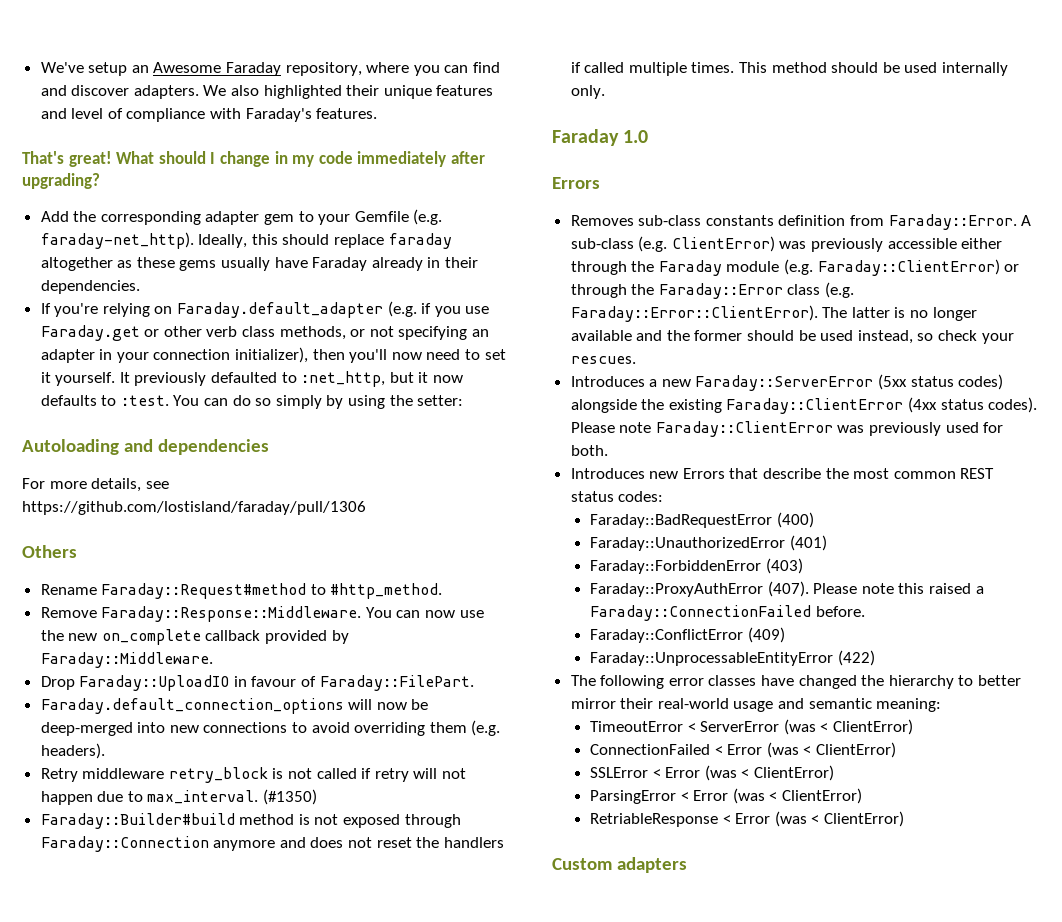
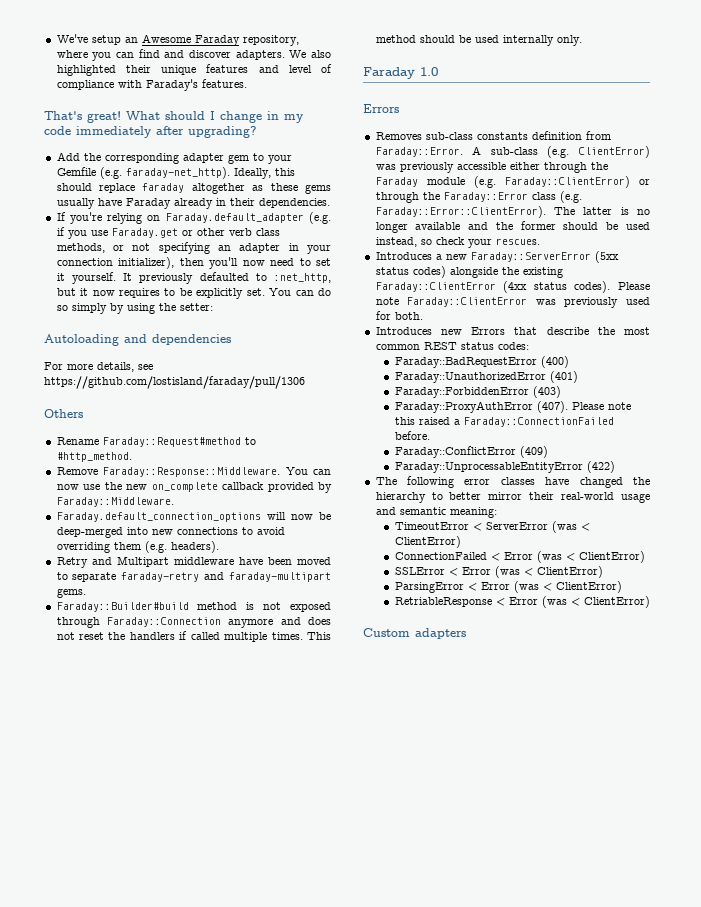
- It previously defaulted to :net_http, but it now defaults to :test.
+ It previously defaulted to :net_http, but it now requires to be explicitly set.
- Drop Faraday::UploadIO in favour of Faraday::FilePart.
- Retry middleware retry_block is not called if retry will not happen due to max_interval. (#1350)
+ Retry and Multipart middleware have been moved to separate faraday-retry and faraday-multipart gems.

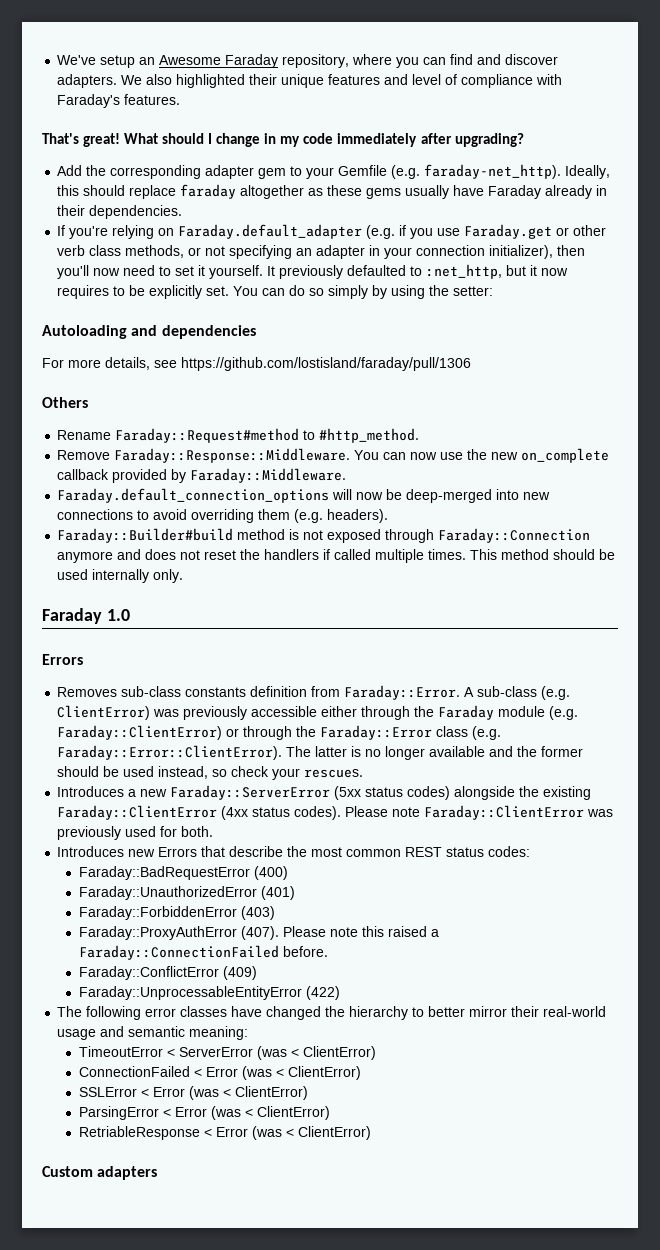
- Retry and Multipart middleware have been moved to separate faraday-retry and faraday-multipart gems.

